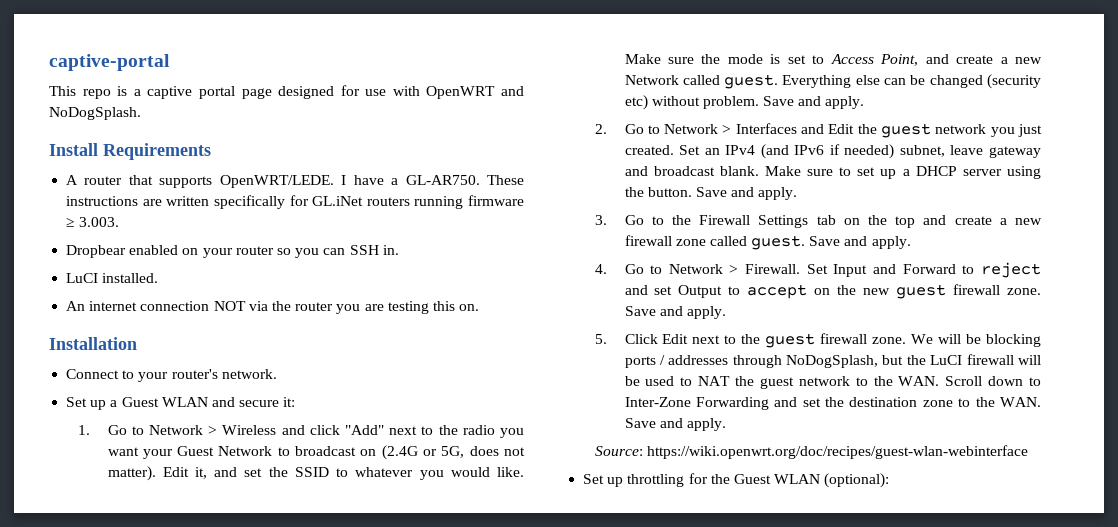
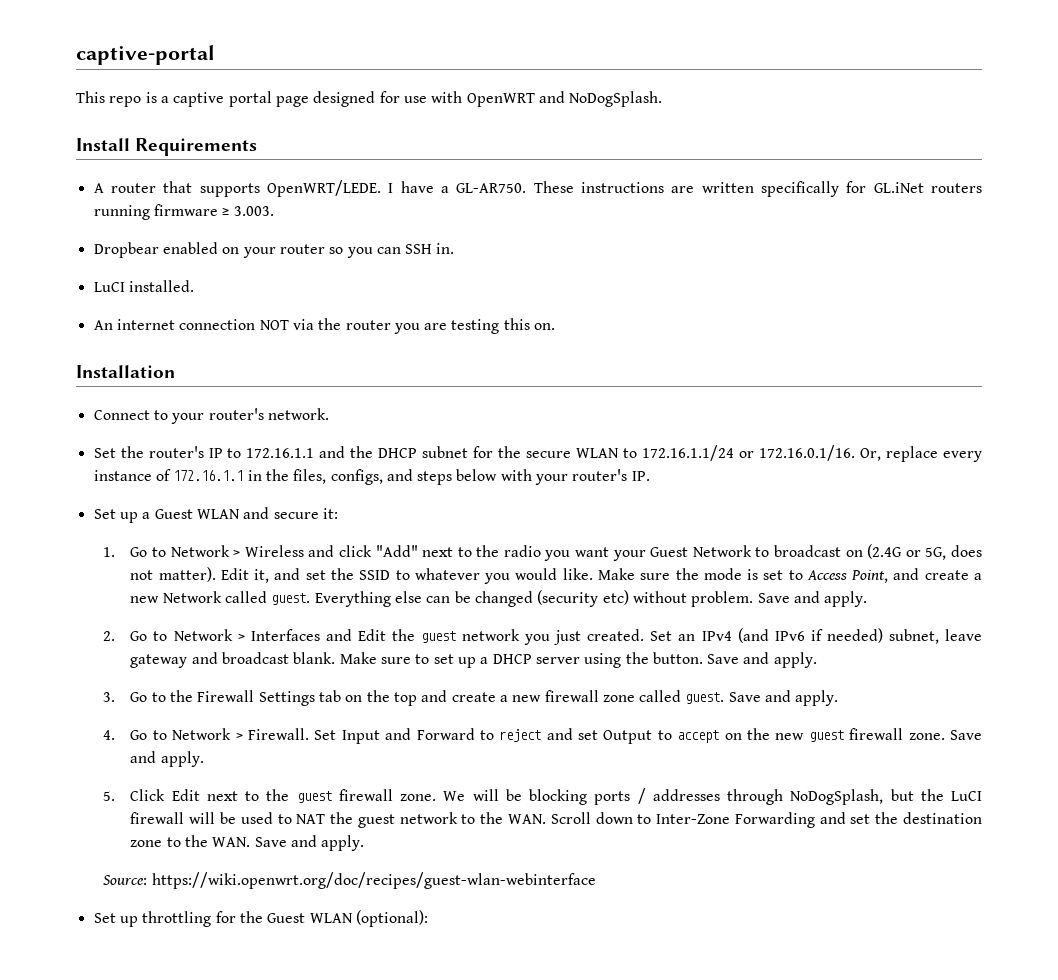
+ Set the router's IP to 172.16.1.1 and the DHCP subnet for the secure WLAN to 172.16.1.1/24 or 172.16.0.1/16. Or, replace every instance of 172.16.1.1 in the files, configs, and steps below with your router's IP.

